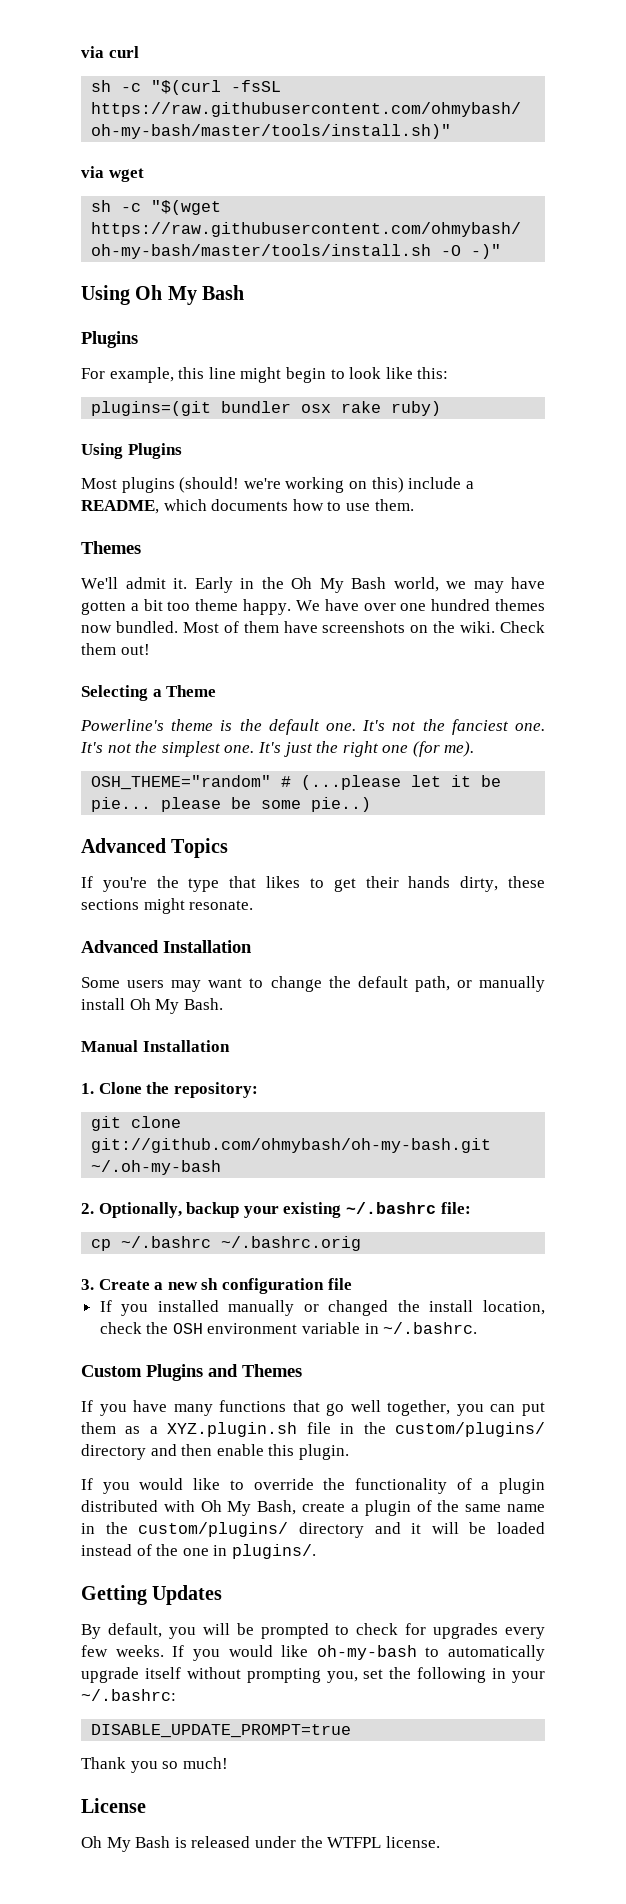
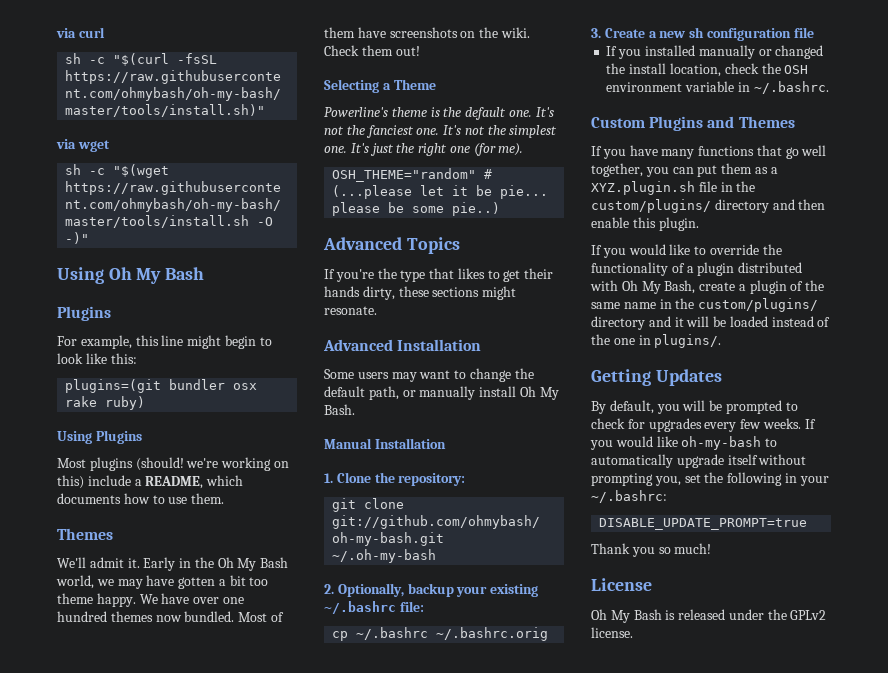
- Oh My Bash is released under the WTFPL license.
+ Oh My Bash is released under the GPLv2 license.

